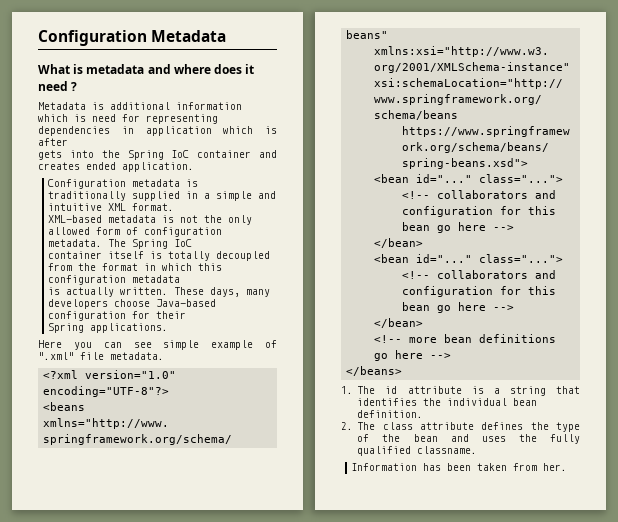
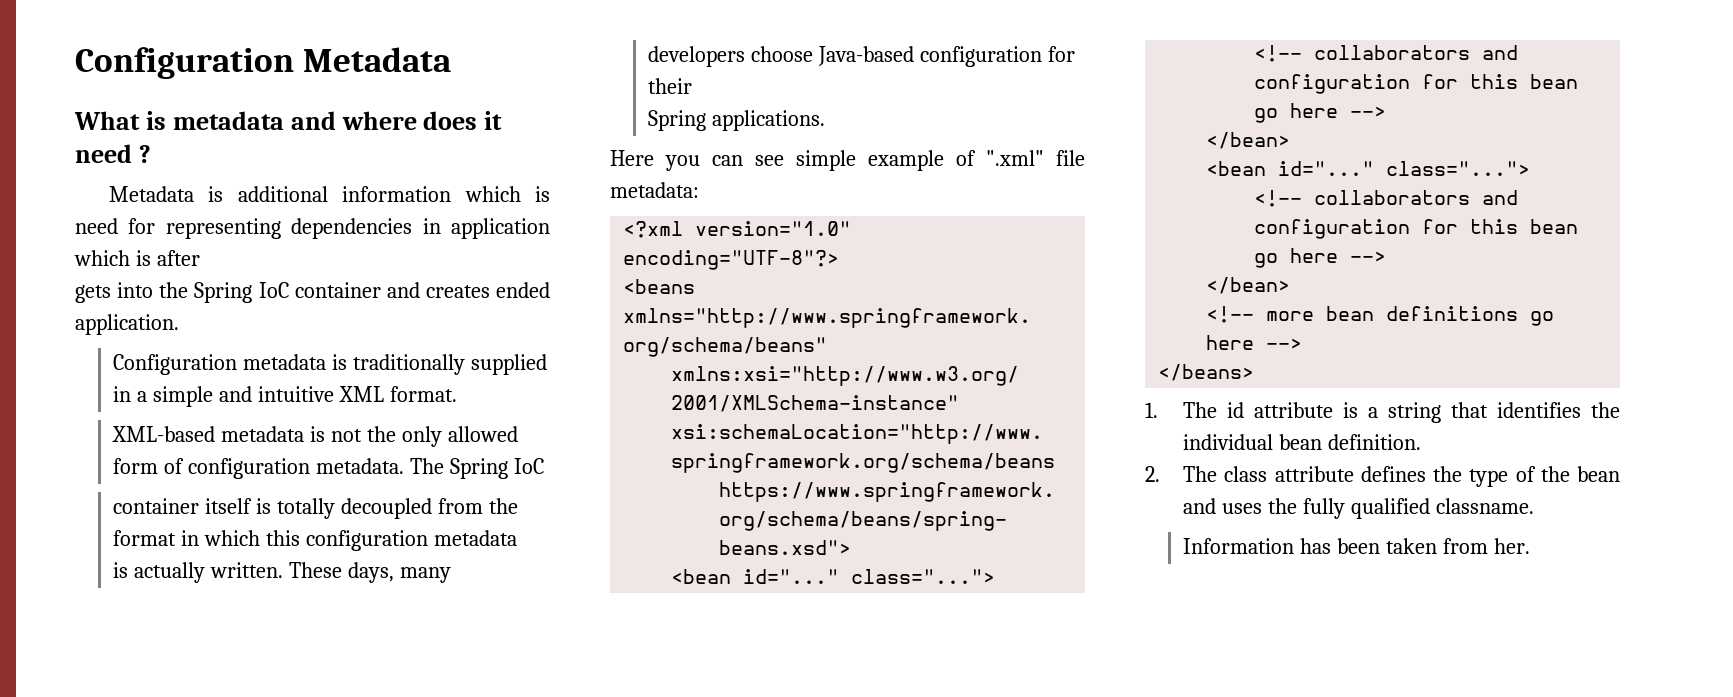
- Here you can see simple example of ".xml" file metadata.
+ Here you can see simple example of ".xml" file metadata:

